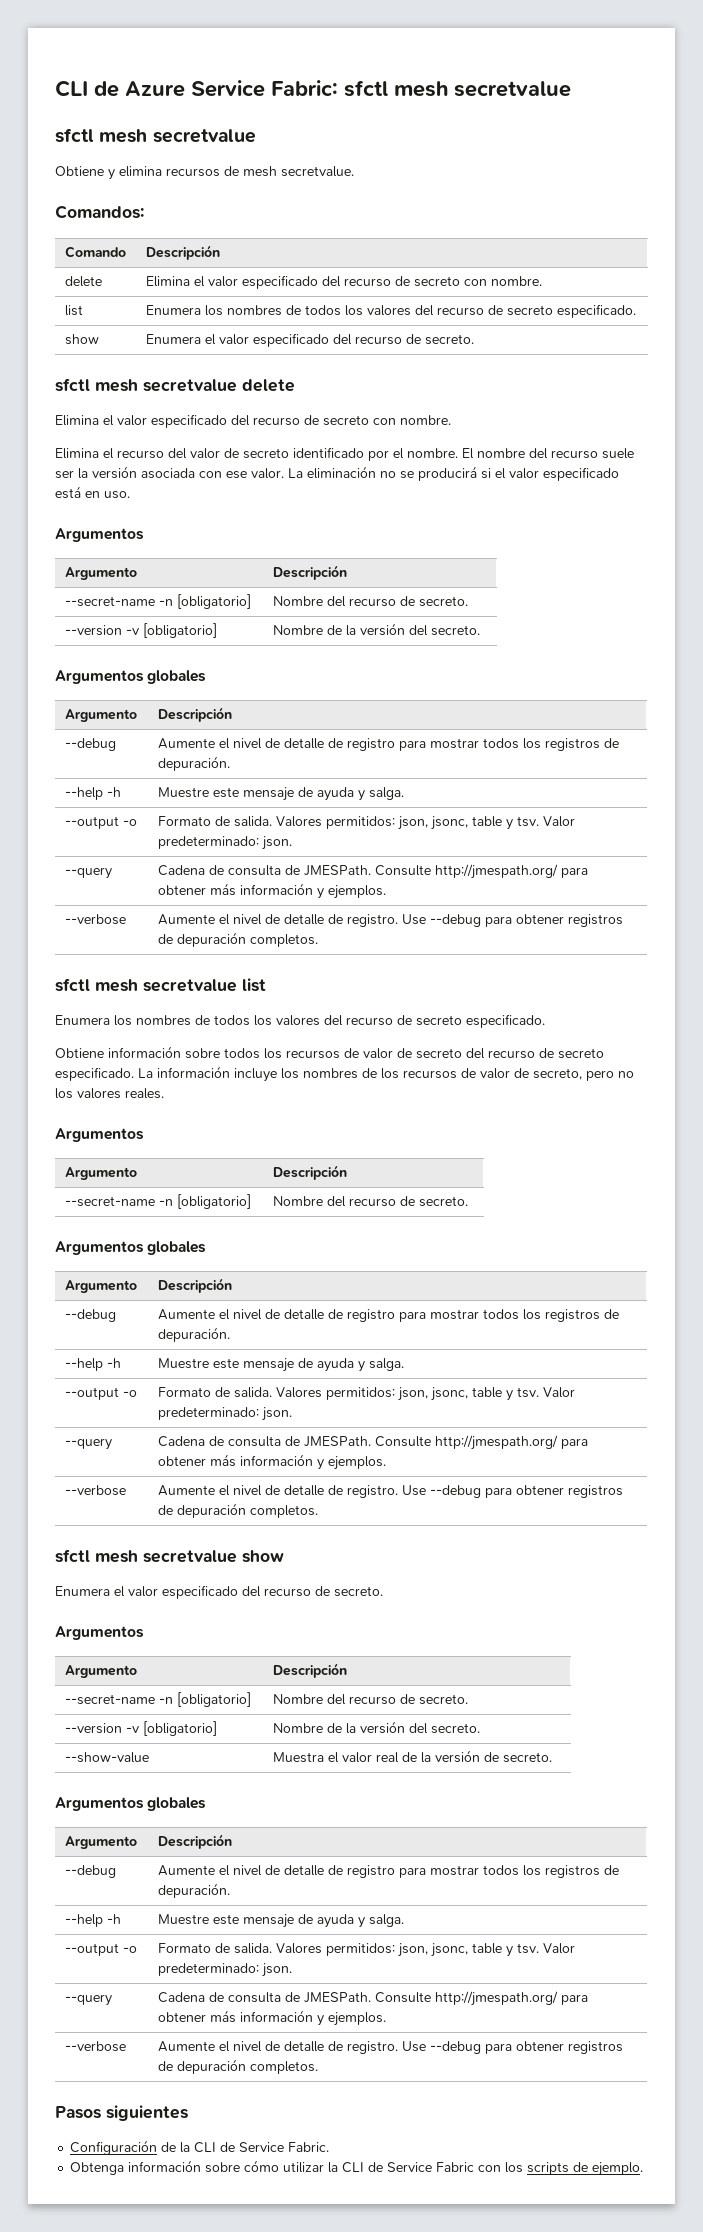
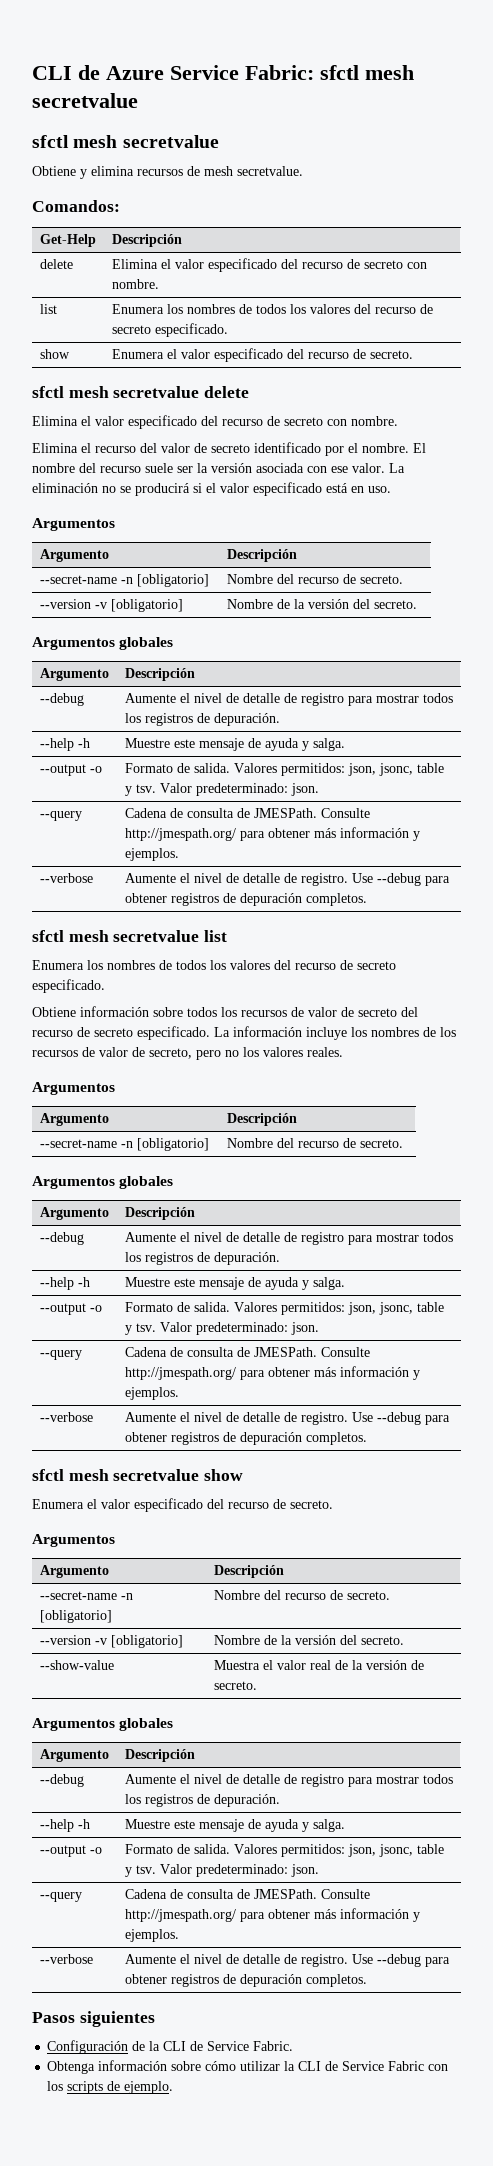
- Comando | Descripción
+ Get-Help | Descripción

